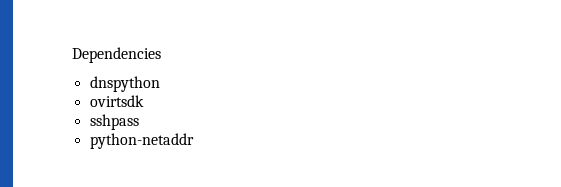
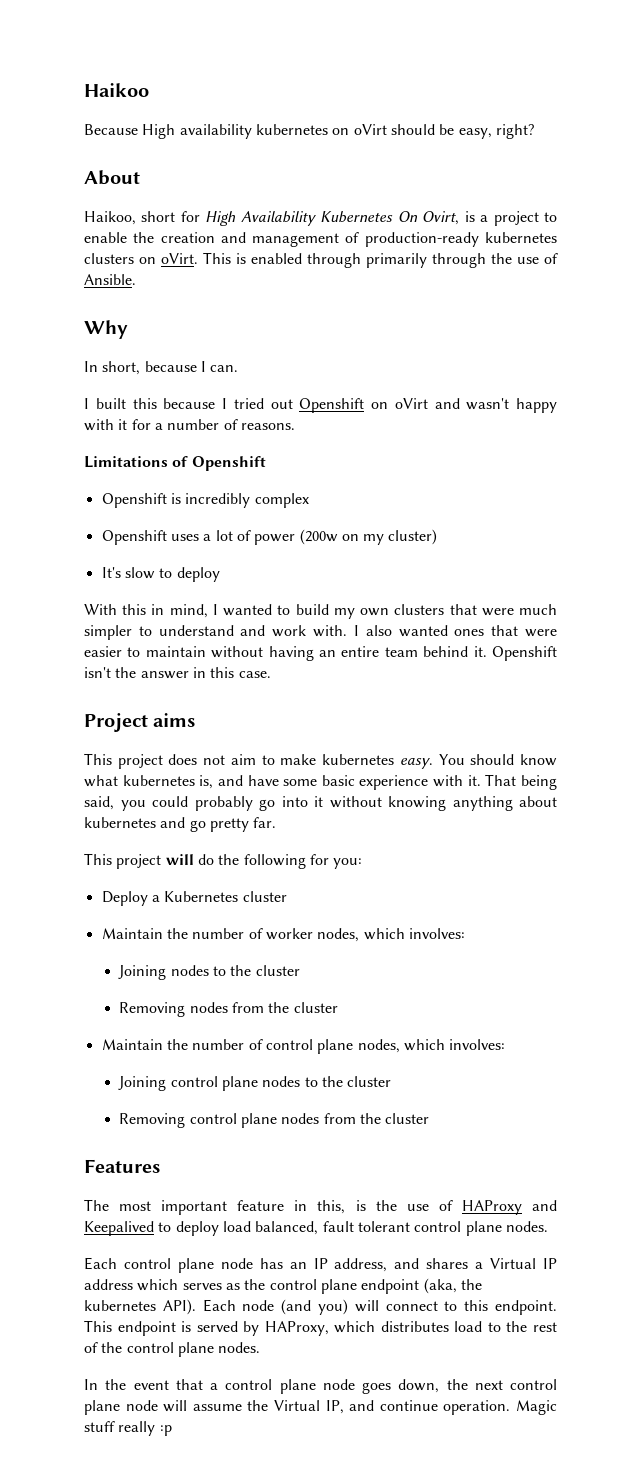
- Dependencies
- dnspython
- ovirtsdk
- sshpass
- python-netaddr
+ Haikoo
+ Because High availability kubernetes on oVirt should be easy, right?
+ About
+ Haikoo, short for High Availability Kubernetes On Ovirt, is a project to enable the creation and management of production-ready kubernetes clusters on oVirt. This is enabled through primarily through the use of Ansible.
+ Why
+ In short, because I can.
+ I built this because I tried out Openshift on oVirt and wasn't happy with it for a number of reasons.
+ Limitations of Openshift
+ Openshift is incredibly complex
+ Openshift uses a lot of power (200w on my cluster)
+ It's slow to deploy
+ With this in mind, I wanted to build my own clusters that were much simpler to understand and work with. I also wanted ones that were easier to maintain without having an entire team behind it. Openshift isn't the answer in this case.
+ Project aims
+ This project does not aim to make kubernetes easy. You should know what kubernetes is, and have some basic experience with it. That being said, you could probably go into it without knowing anything about kubernetes and go pretty far.
+ This project will do the following for you:
+ Deploy a Kubernetes cluster
+ Maintain the number of worker nodes, which involves:
+ Joining nodes to the cluster
+ Removing nodes from the cluster
+ Maintain the number of control plane nodes, which involves:
+ Joining control plane nodes to the cluster
+ Removing control plane nodes from the cluster
+ Features
+ The most important feature in this, is the use of HAProxy and Keepalived to deploy load balanced, fault tolerant control plane nodes.
+ Each control plane node has an IP address, and shares a Virtual IP address which serves as the control plane endpoint (aka, the kubernetes API). Each node (and you) will connect to this endpoint. This endpoint is served by HAProxy, which distributes load to the rest of the control plane nodes.
+ In the event that a control plane node goes down, the next control plane node will assume the Virtual IP, and continue operation. Magic stuff really :p

